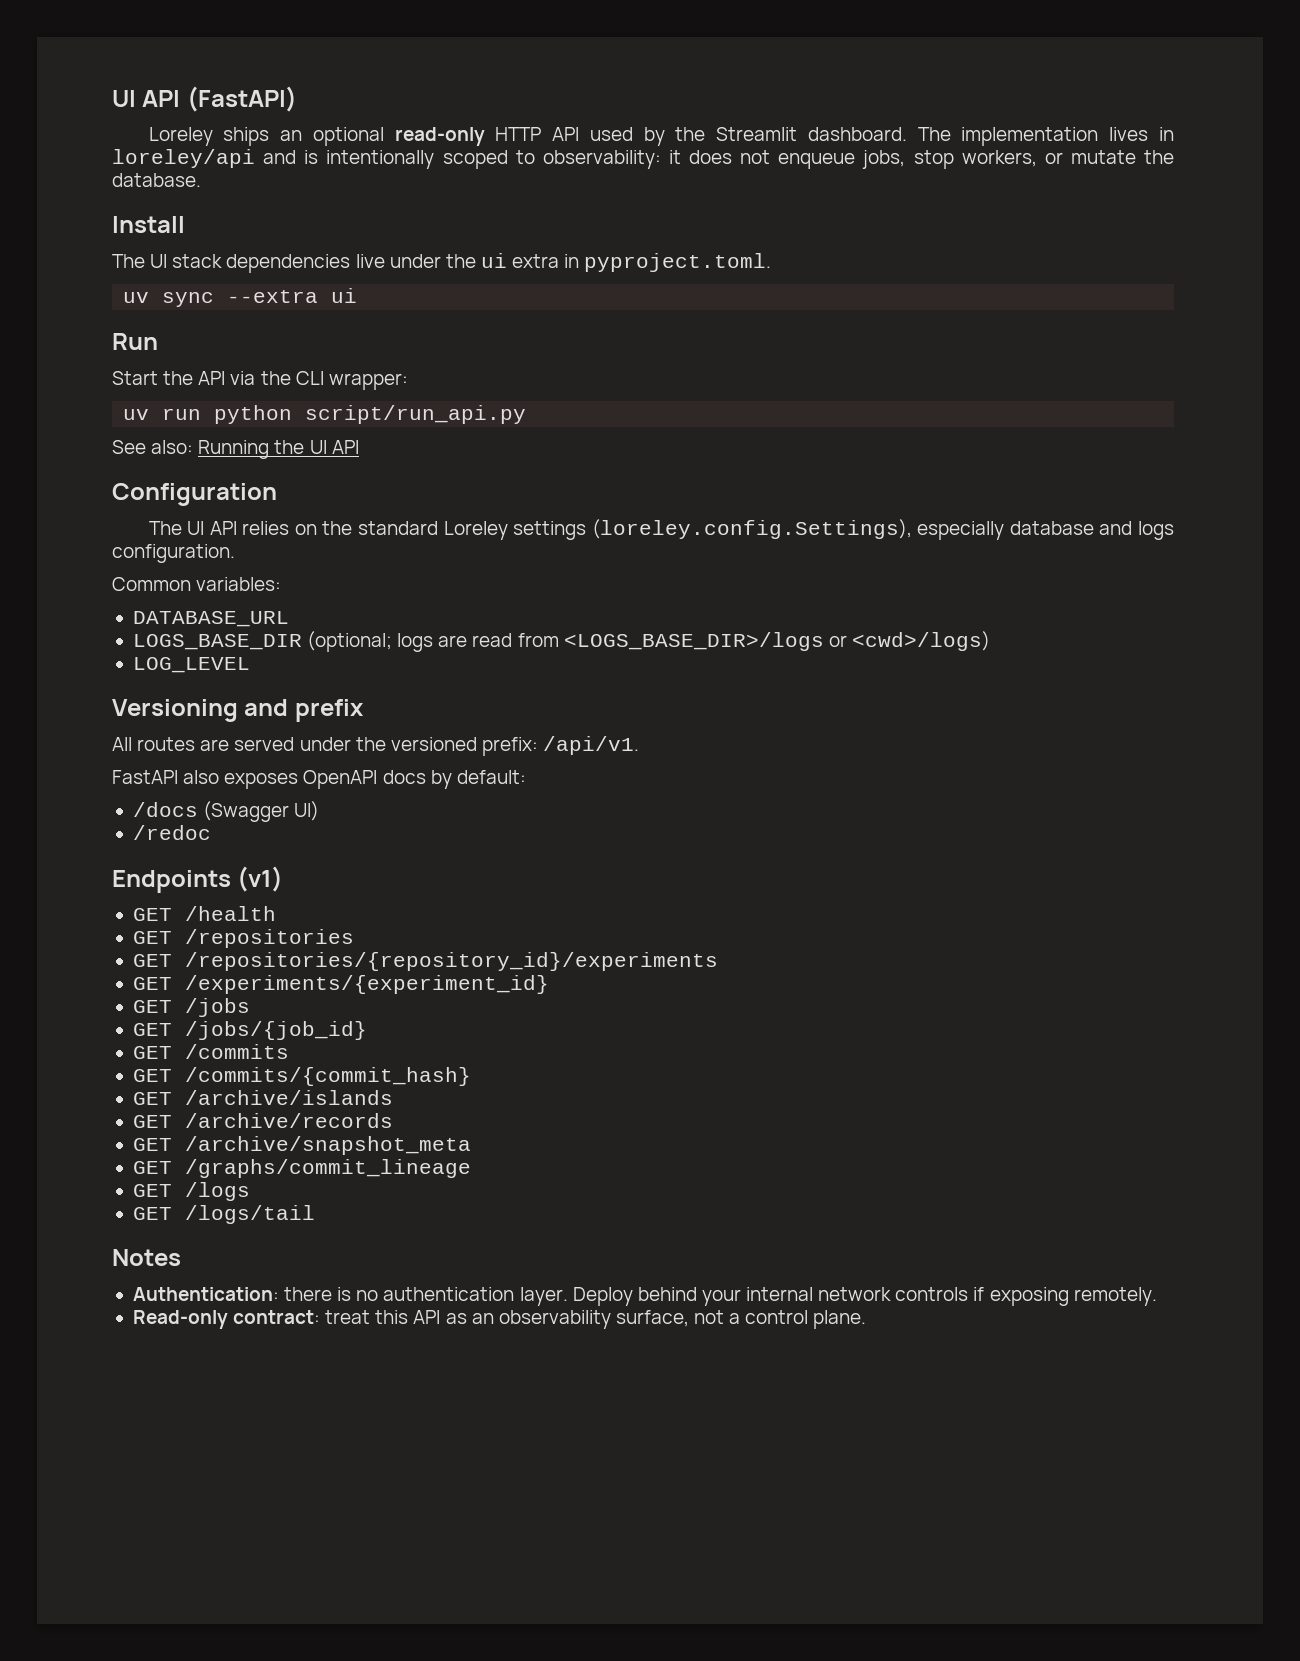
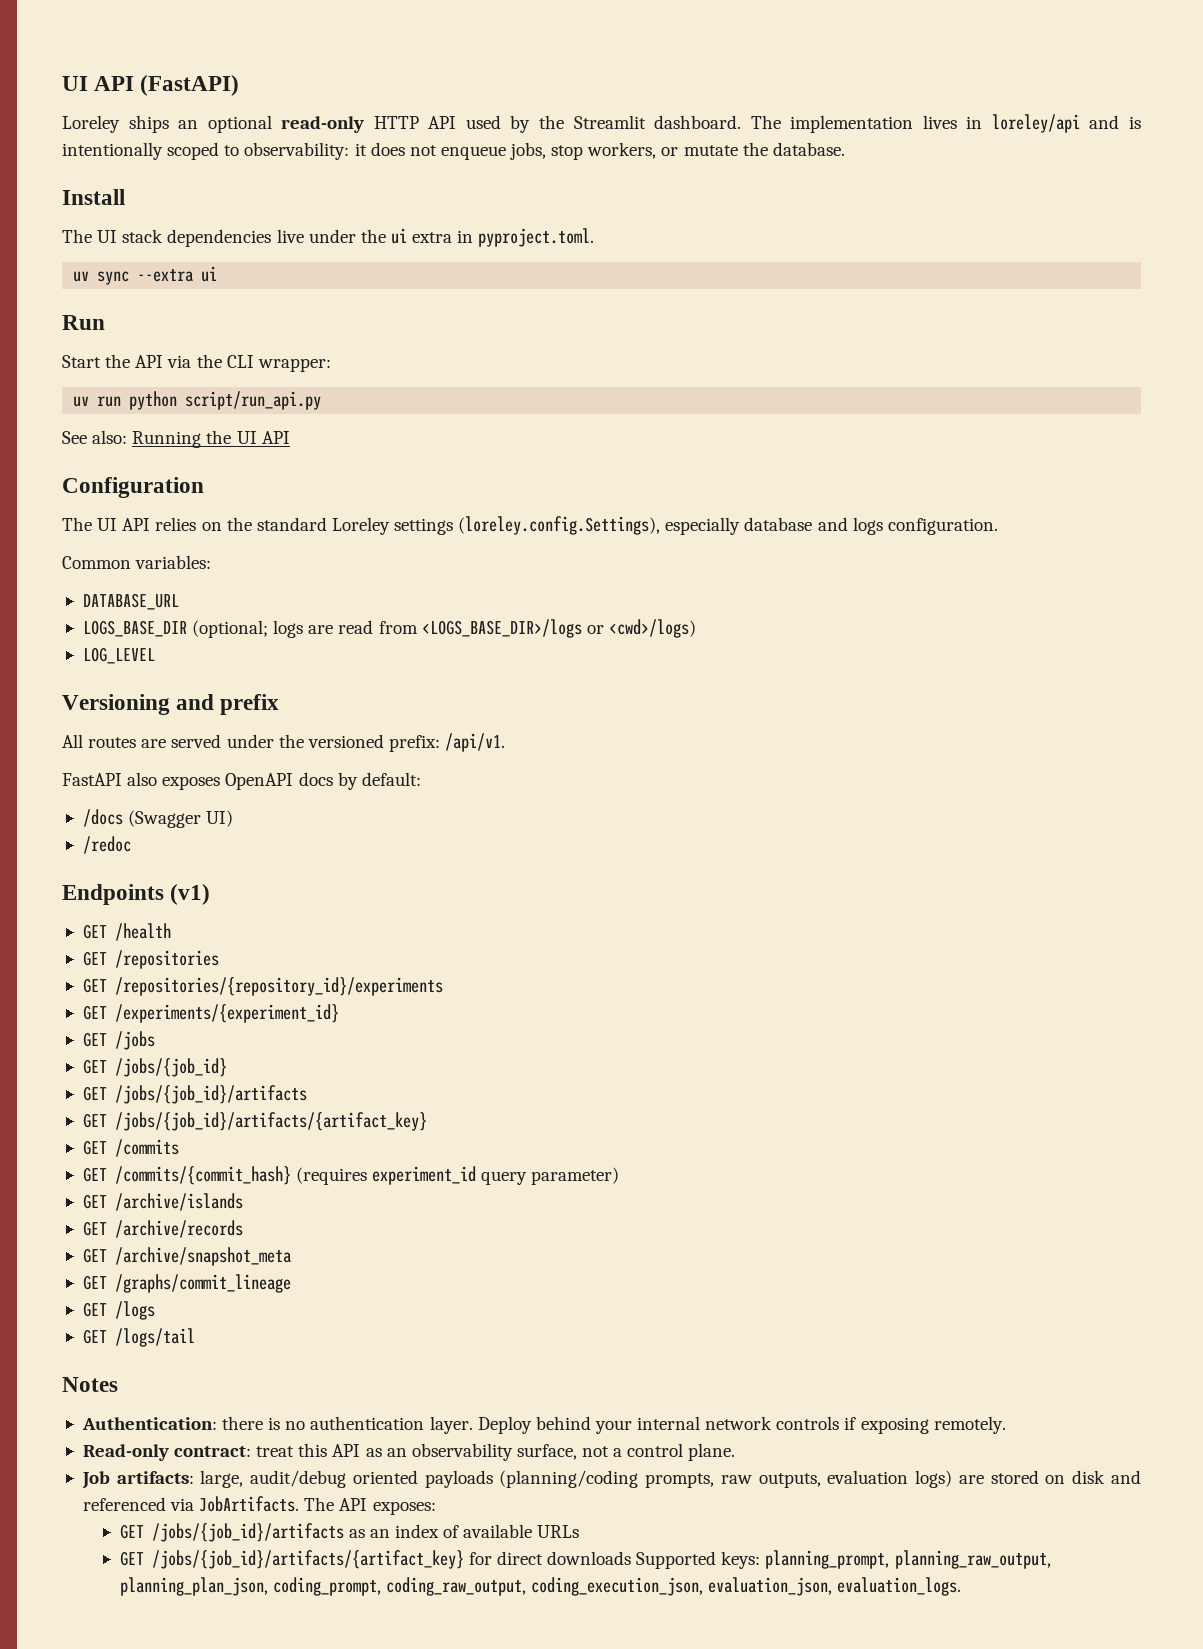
  GET /jobs/{job_id}
+ GET /jobs/{job_id}/artifacts
+ GET /jobs/{job_id}/artifacts/{artifact_key}
- GET /commits/{commit_hash}
+ GET /commits/{commit_hash} (requires experiment_id query parameter)
+ Job artifacts: large, audit/debug oriented payloads (planning/coding prompts, raw outputs, evaluation logs) are stored on disk and referenced via JobArtifacts. The API exposes:
+ GET /jobs/{job_id}/artifacts as an index of available URLs
+ GET /jobs/{job_id}/artifacts/{artifact_key} for direct downloads Supported keys: planning_prompt, planning_raw_output, planning_plan_json, coding_prompt, coding_raw_output, coding_execution_json, evaluation_json, evaluation_logs.

